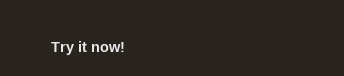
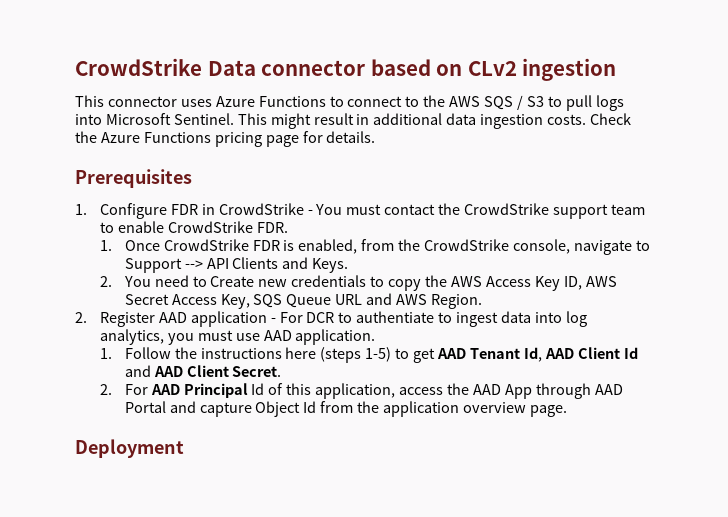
- Try it now!
+ CrowdStrike Data connector based on CLv2 ingestion
+ This connector uses Azure Functions to connect to the AWS SQS / S3 to pull logs into Microsoft Sentinel. This might result in additional data ingestion costs. Check the Azure Functions pricing page for details.
+ Prerequisites
+ 1. Configure FDR in CrowdStrike - You must contact the CrowdStrike support team to enable CrowdStrike FDR.
+ 1. Once CrowdStrike FDR is enabled, from the CrowdStrike console, navigate to Support --> API Clients and Keys.
+ 2. You need to Create new credentials to copy the AWS Access Key ID, AWS Secret Access Key, SQS Queue URL and AWS Region.
+ 2. Register AAD application - For DCR to authentiate to ingest data into log analytics, you must use AAD application.
+ 1. Follow the instructions here (steps 1-5) to get AAD Tenant Id, AAD Client Id and AAD Client Secret.
+ 2. For AAD Principal Id of this application, access the AAD App through AAD Portal and capture Object Id from the application overview page.
+ Deployment

